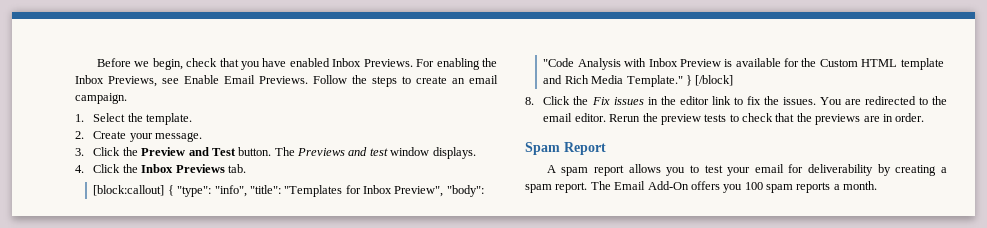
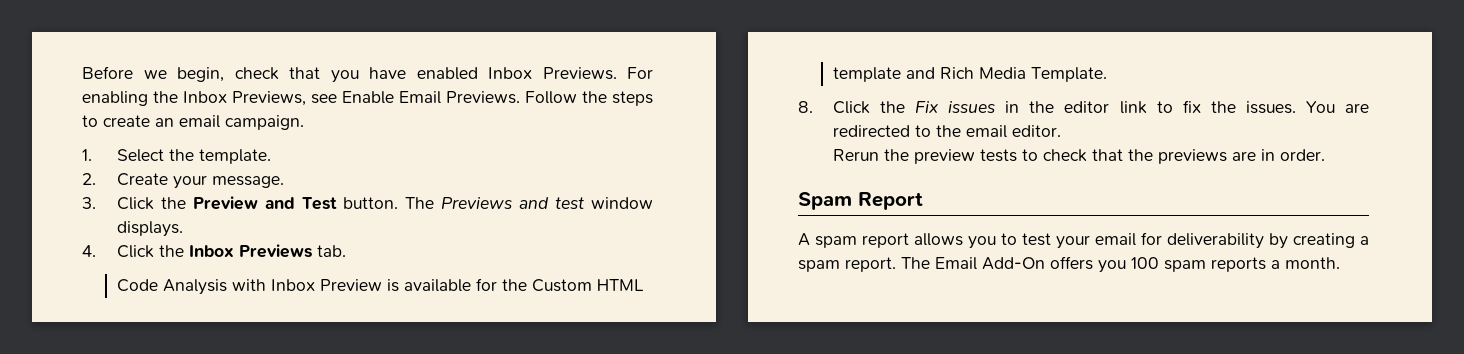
- [block:callout] { "type": "info", "title": "Templates for Inbox Preview", "body": "Code Analysis with Inbox Preview is available for the Custom HTML template and Rich Media Template." } [/block]
+ Code Analysis with Inbox Preview is available for the Custom HTML template and Rich Media Template.
- You are redirected to the email editor. Rerun the preview tests to check that the previews are in order.
+ You are redirected to the email editor.
+ Rerun the preview tests to check that the previews are in order.

